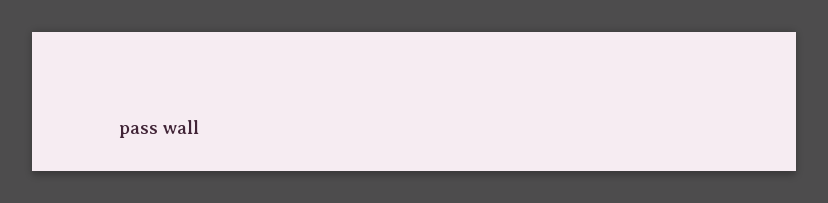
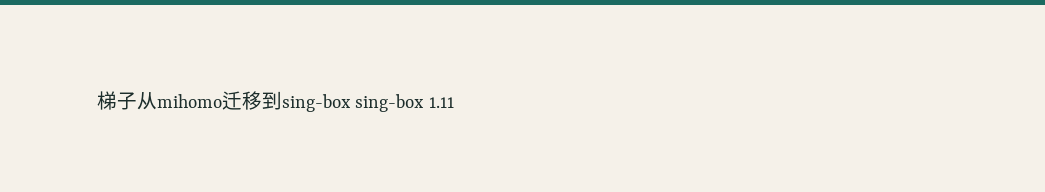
- pass wall
+ 梯子从mihomo迁移到sing-box sing-box 1.11

